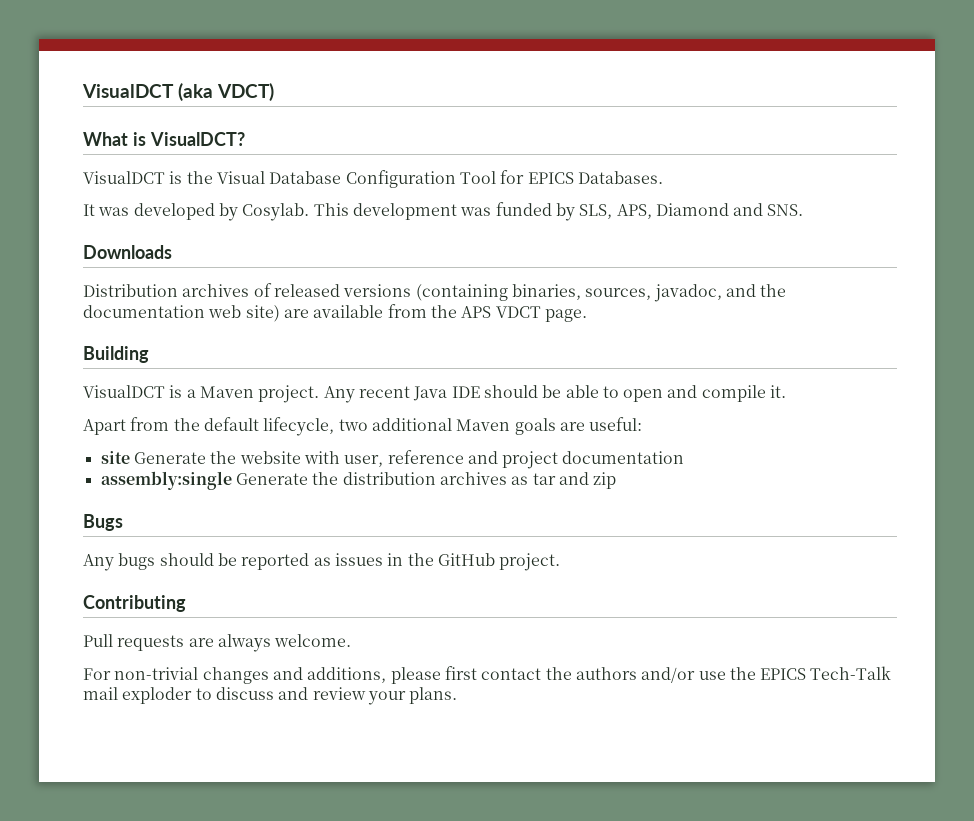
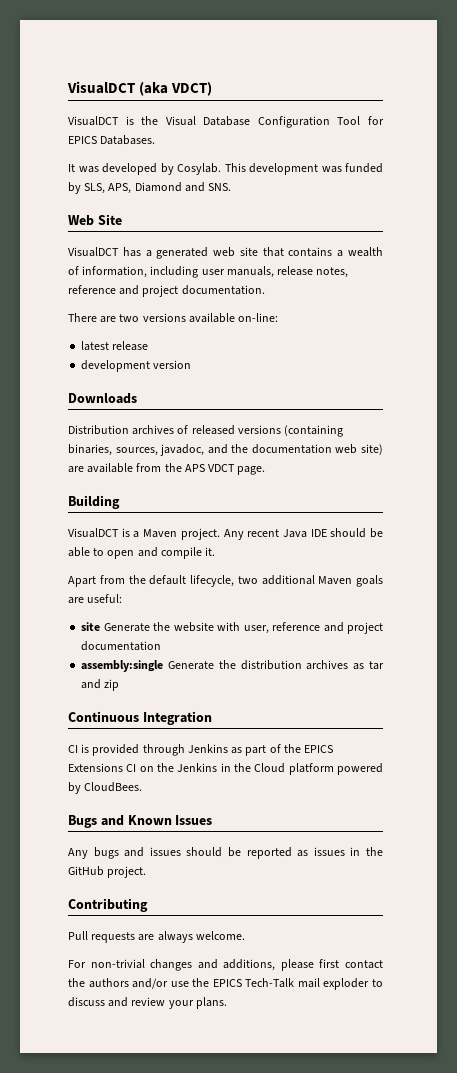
- What is VisualDCT?
+ Web Site
+ VisualDCT has a generated web site that contains a wealth of information, including user manuals, release notes, reference and project documentation.
+ There are two versions available on-line:
+ latest release
+ development version
- Bugs
+ Continuous Integration
+ CI is provided through Jenkins as part of the EPICS Extensions CI on the Jenkins in the Cloud platform powered by CloudBees.
+ Bugs and Known Issues
- Any bugs should be reported as issues in the GitHub project.
+ Any bugs and issues should be reported as issues in the GitHub project.

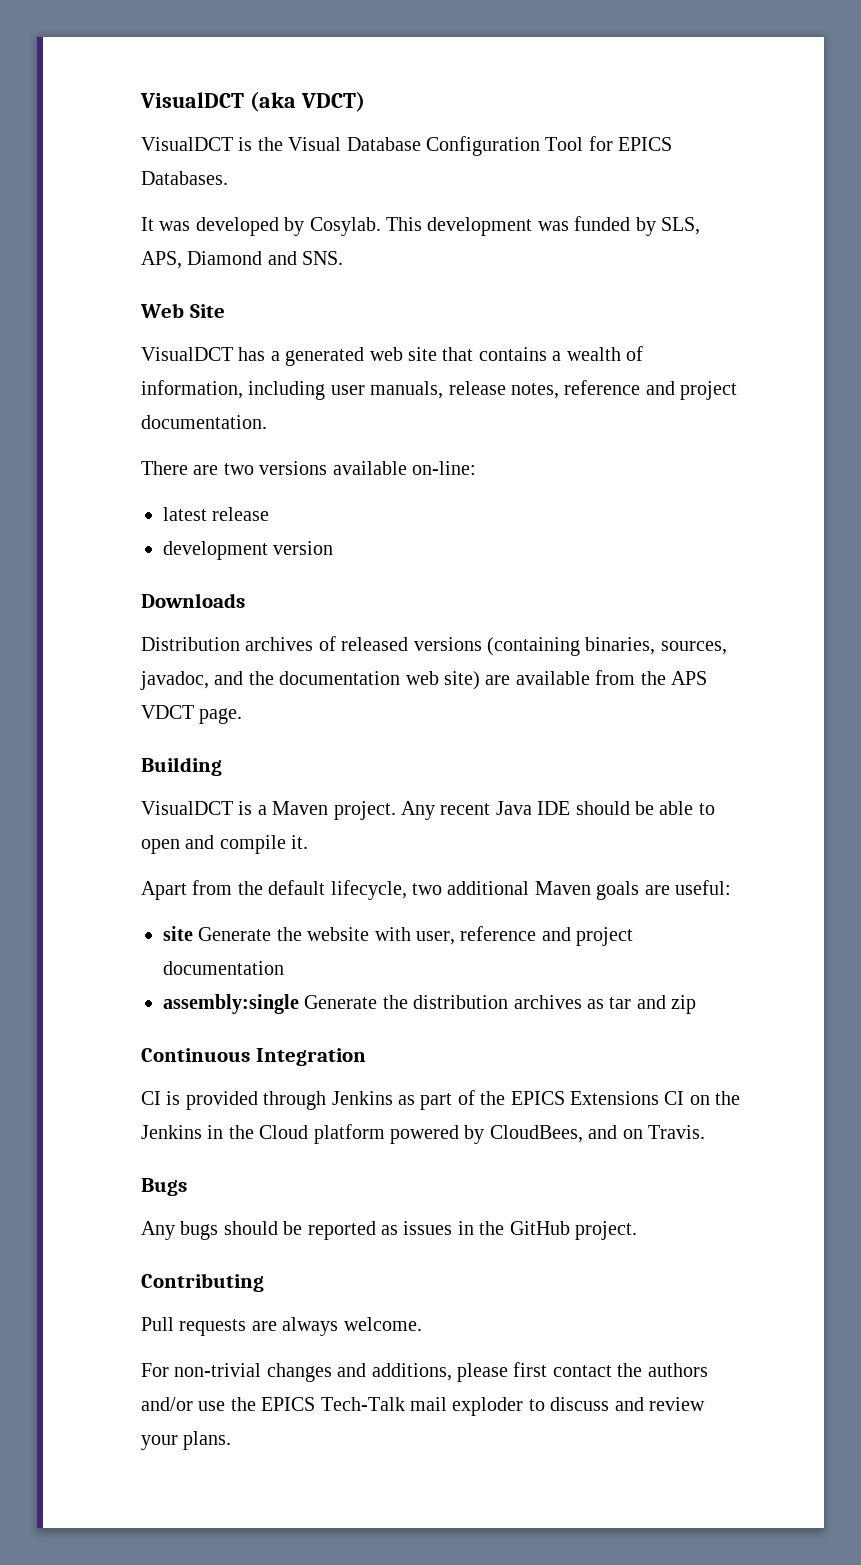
- CI is provided through Jenkins as part of the EPICS Extensions CI on the Jenkins in the Cloud platform powered by CloudBees.
- Bugs and Known Issues
+ CI is provided through Jenkins as part of the EPICS Extensions CI on the Jenkins in the Cloud platform powered by CloudBees, and on Travis.
+ Bugs
- Any bugs and issues should be reported as issues in the GitHub project.
+ Any bugs should be reported as issues in the GitHub project.

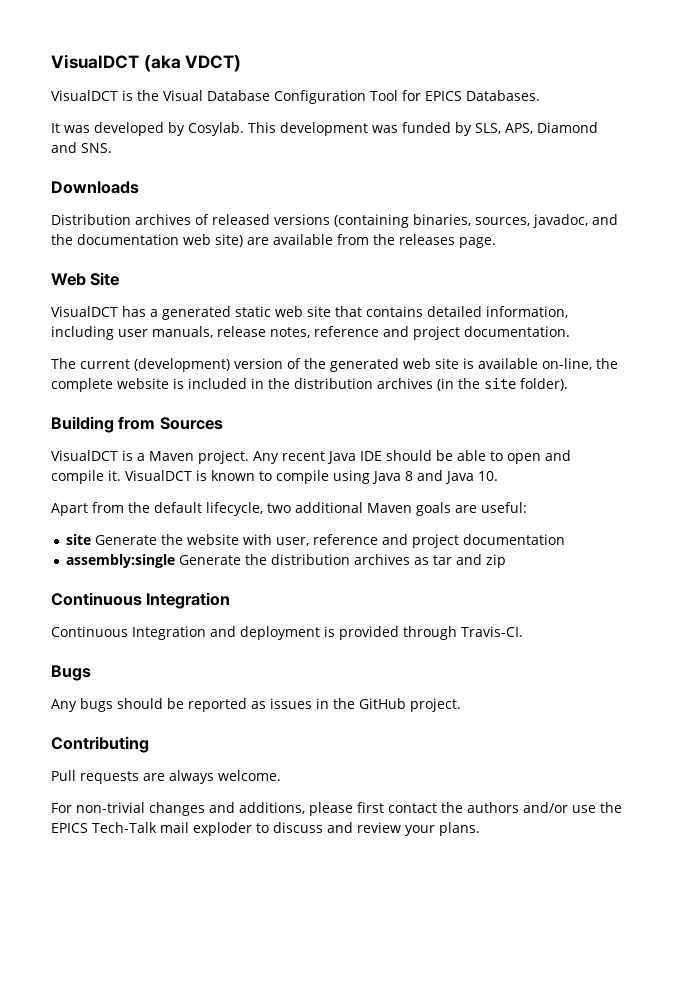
- Web Site
- VisualDCT has a generated web site that contains a wealth of information, including user manuals, release notes, reference and project documentation.
- There are two versions available on-line:
- latest release
- development version
- Distribution archives of released versions (containing binaries, sources, javadoc, and the documentation web site) are available from the APS VDCT page.
+ Distribution archives of released versions (containing binaries, sources, javadoc, and the documentation web site) are available from the releases page.
+ Web Site
+ VisualDCT has a generated static web site that contains detailed information, including user manuals, release notes, reference and project documentation.
+ The current (development) version of the generated web site is available on-line, the complete website is included in the distribution archives (in the site folder).
- Building
+ Building from Sources
+ VisualDCT is known to compile using Java 8 and Java 10.
- CI is provided through Jenkins as part of the EPICS Extensions CI on the Jenkins in the Cloud platform powered by CloudBees, and on Travis.
+ Continuous Integration and deployment is provided through Travis-CI.

